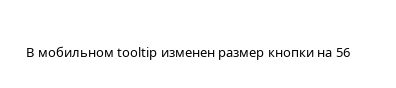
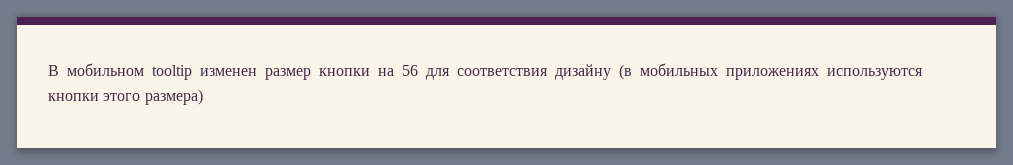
- В мобильном tooltip изменен размер кнопки на 56
+ В мобильном tooltip изменен размер кнопки на 56 для соответствия дизайну (в мобильных приложениях используются кнопки этого размера)

